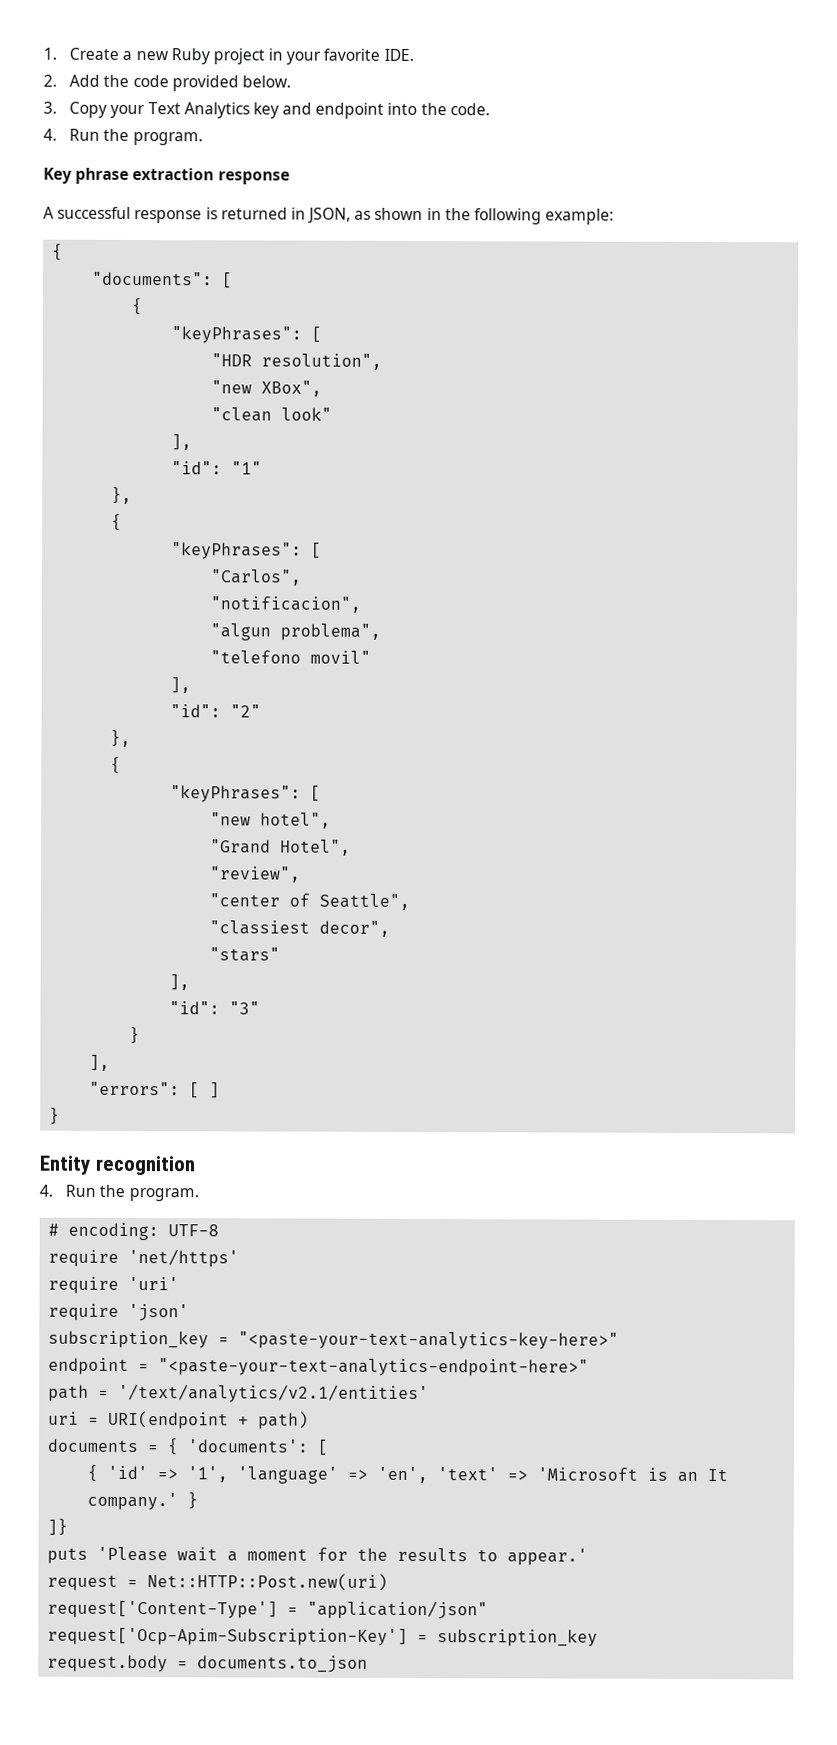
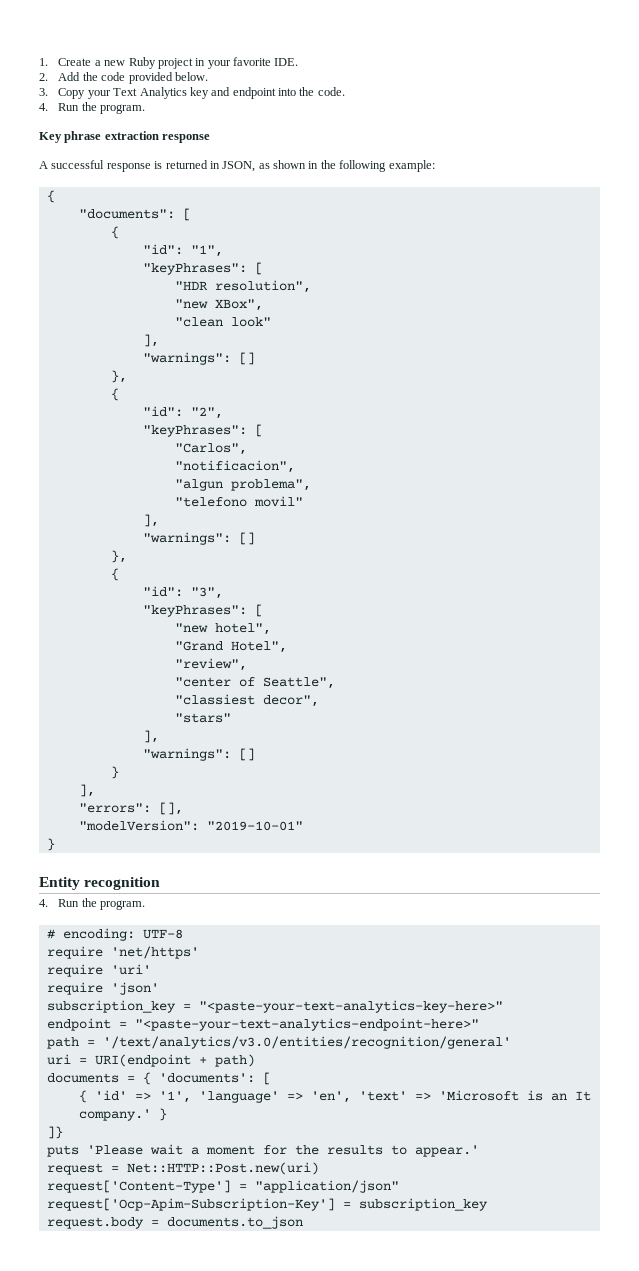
+ "id": "1",
  "clean look"
  ],
- "id": "1"
+ "warnings": []
  },
  {
+ "id": "2",
  "telefono movil"
  ],
- "id": "2"
+ "warnings": []
  },
  {
+ "id": "3",
  "stars"
  ],
- "id": "3"
+ "warnings": []
- "errors": [ ]
+ "errors": [],
+ "modelVersion": "2019-10-01"
- path = '/text/analytics/v2.1/entities'
+ path = '/text/analytics/v3.0/entities/recognition/general'

